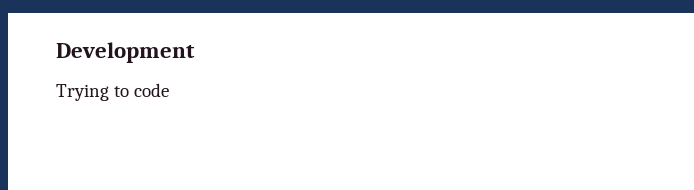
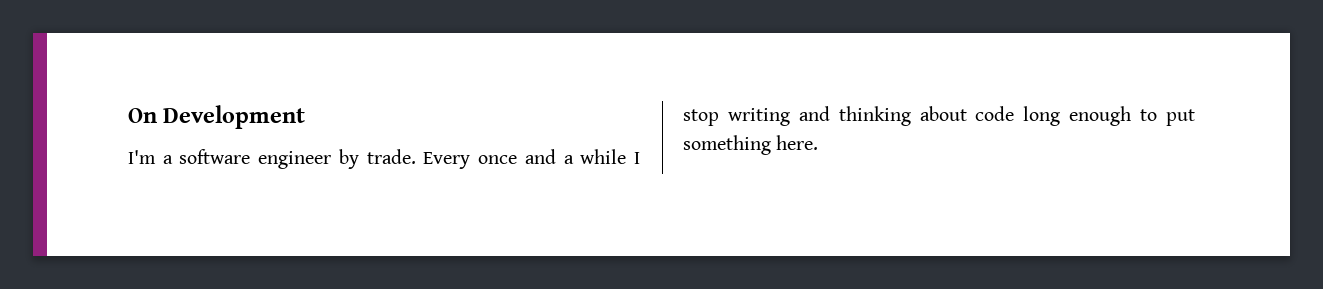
- Development
+ On Development
- Trying to code
+ I'm a software engineer by trade. Every once and a while I stop writing and thinking about code long enough to put something here.

